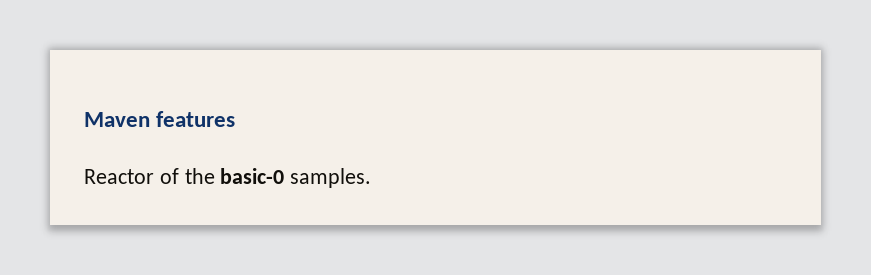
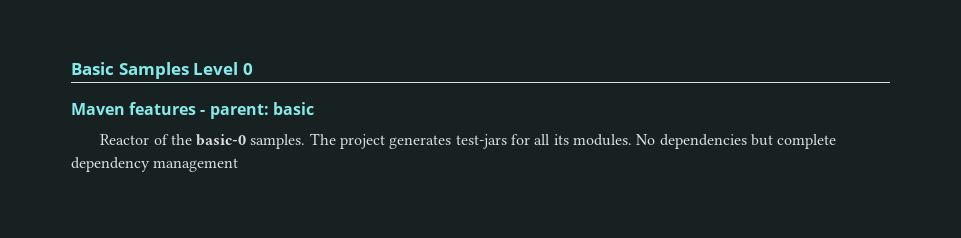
+ Basic Samples Level 0
- Maven features
+ Maven features - parent: basic
+ The project generates test-jars for all its modules. No dependencies but complete dependency management

